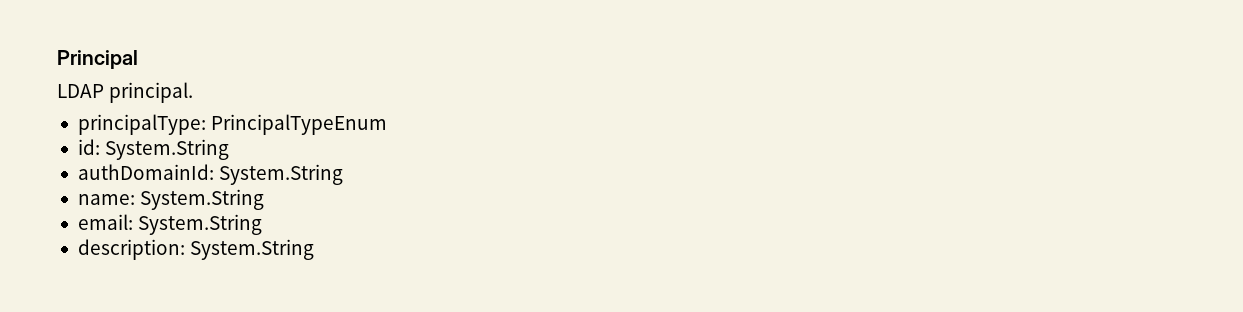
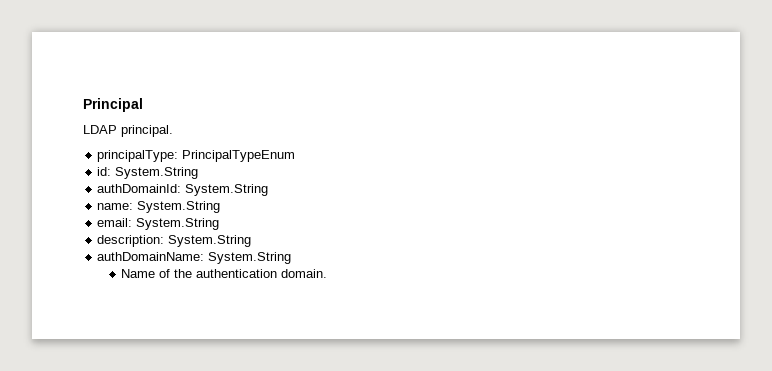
+ authDomainName: System.String
+ Name of the authentication domain.

